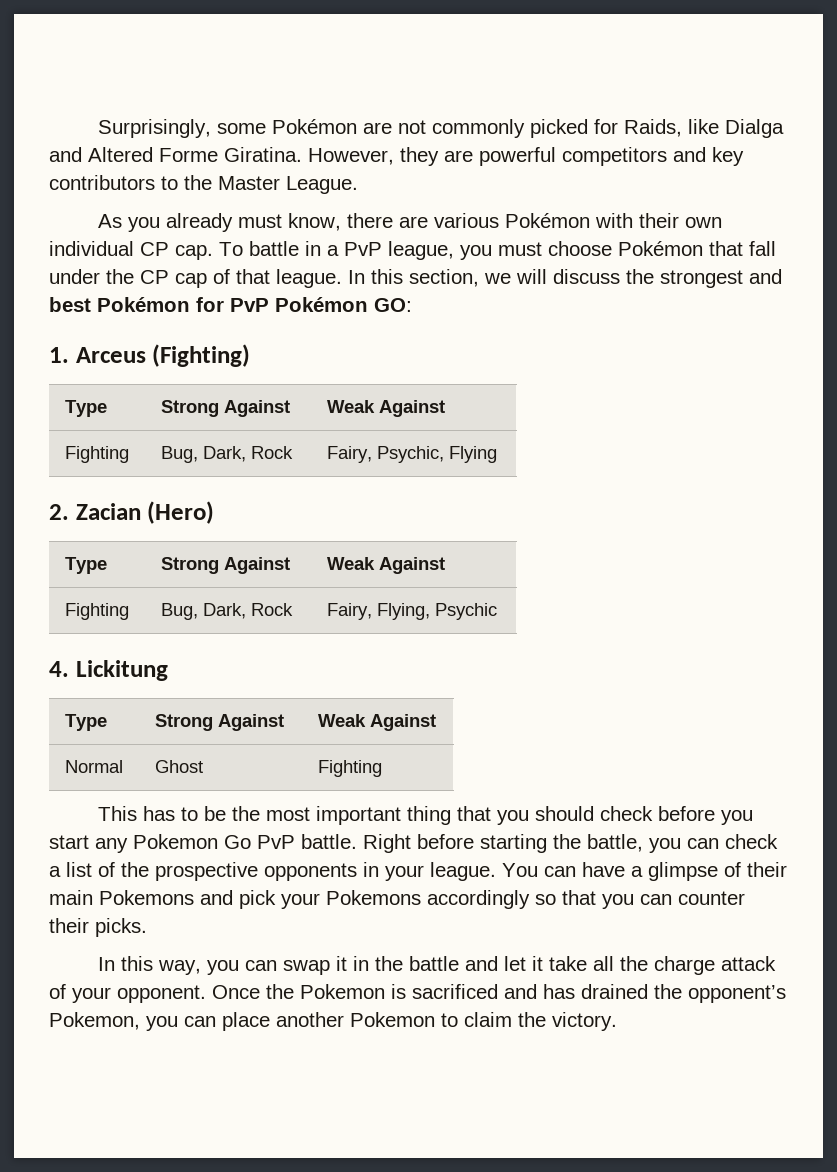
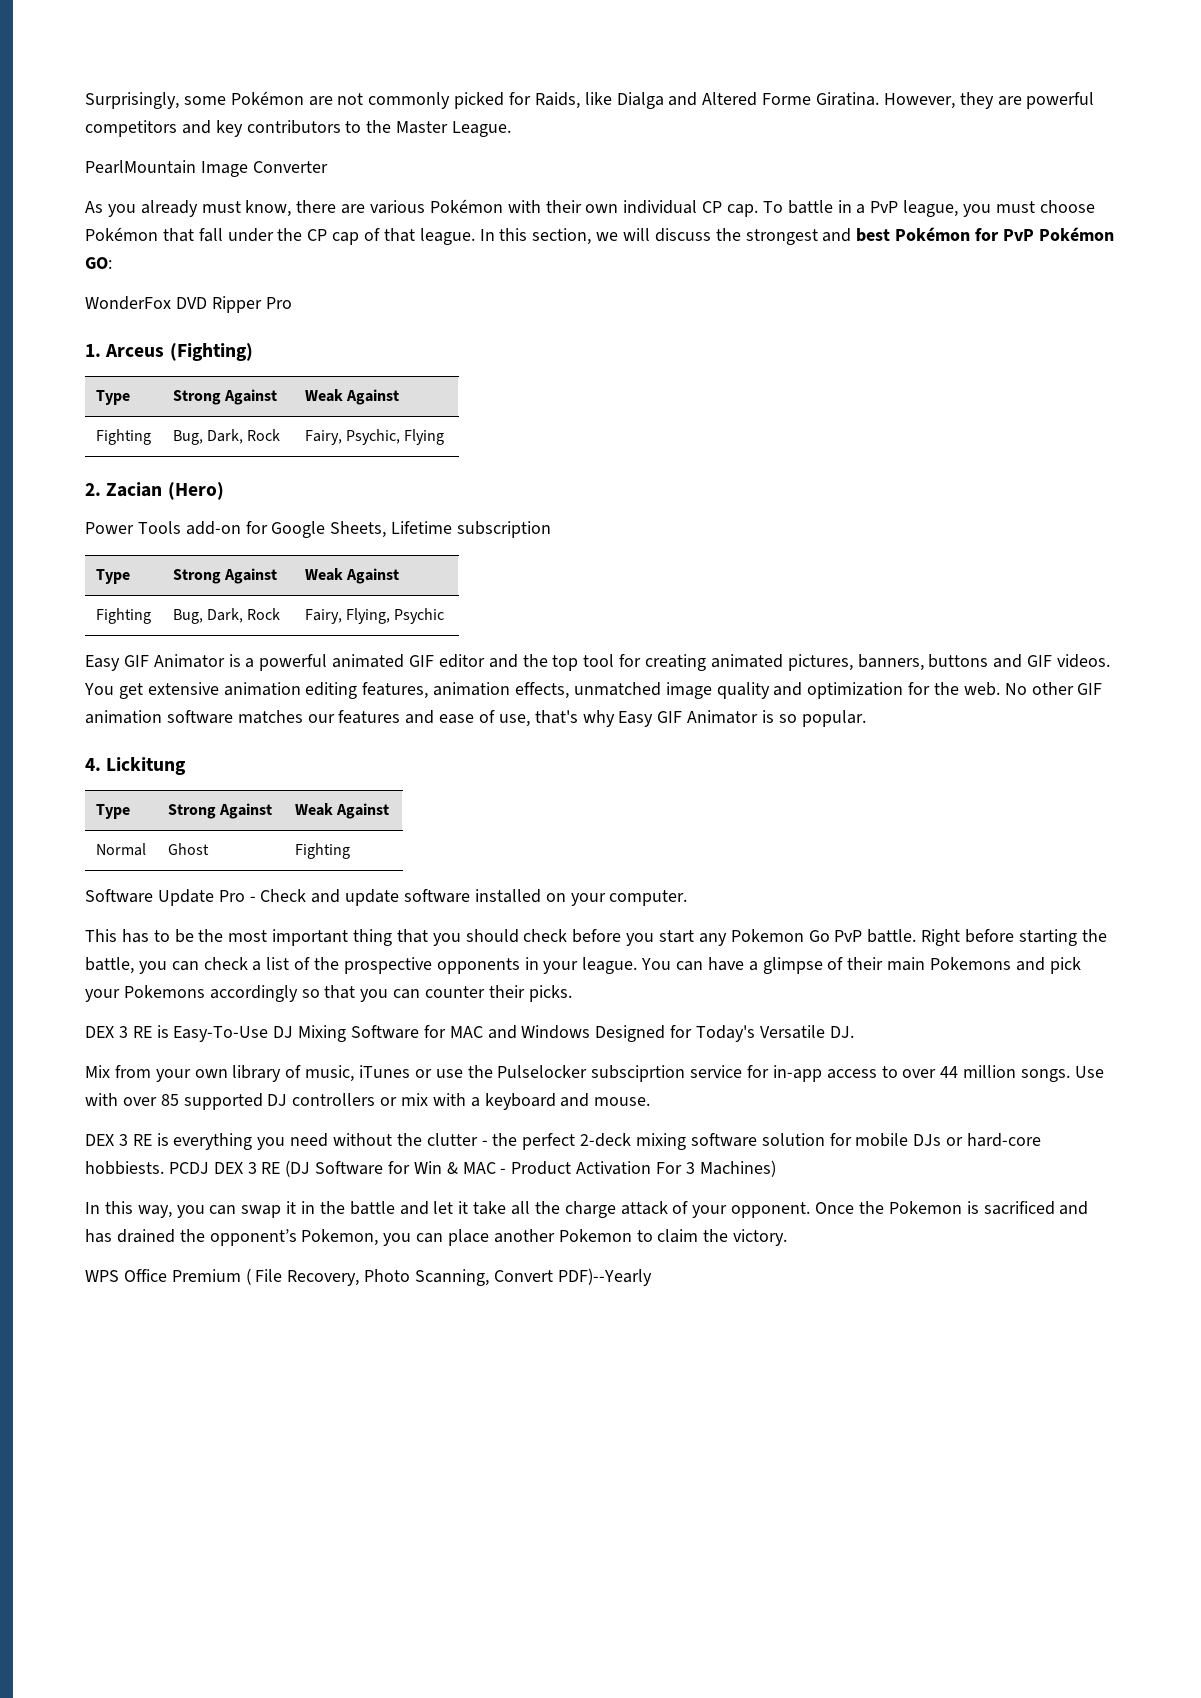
+ PearlMountain Image Converter
+ WonderFox DVD Ripper Pro
+ Power Tools add-on for Google Sheets, Lifetime subscription
+ Easy GIF Animator is a powerful animated GIF editor and the top tool for creating animated pictures, banners, buttons and GIF videos. You get extensive animation editing features, animation effects, unmatched image quality and optimization for the web. No other GIF animation software matches our features and ease of use, that's why Easy GIF Animator is so popular.
+ Software Update Pro - Check and update software installed on your computer.
+ DEX 3 RE is Easy-To-Use DJ Mixing Software for MAC and Windows Designed for Today's Versatile DJ.
+ Mix from your own library of music, iTunes or use the Pulselocker subsciprtion service for in-app access to over 44 million songs. Use with over 85 supported DJ controllers or mix with a keyboard and mouse.
+ DEX 3 RE is everything you need without the clutter - the perfect 2-deck mixing software solution for mobile DJs or hard-core hobbiests. PCDJ DEX 3 RE (DJ Software for Win & MAC - Product Activation For 3 Machines)
+ WPS Office Premium ( File Recovery, Photo Scanning, Convert PDF)--Yearly

